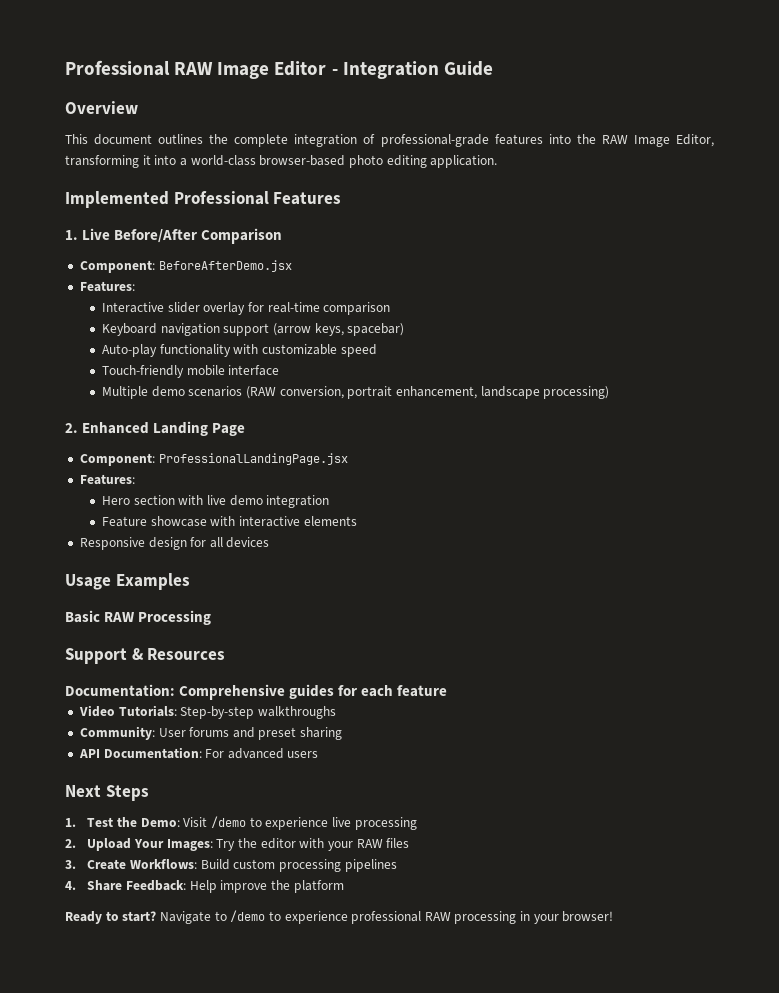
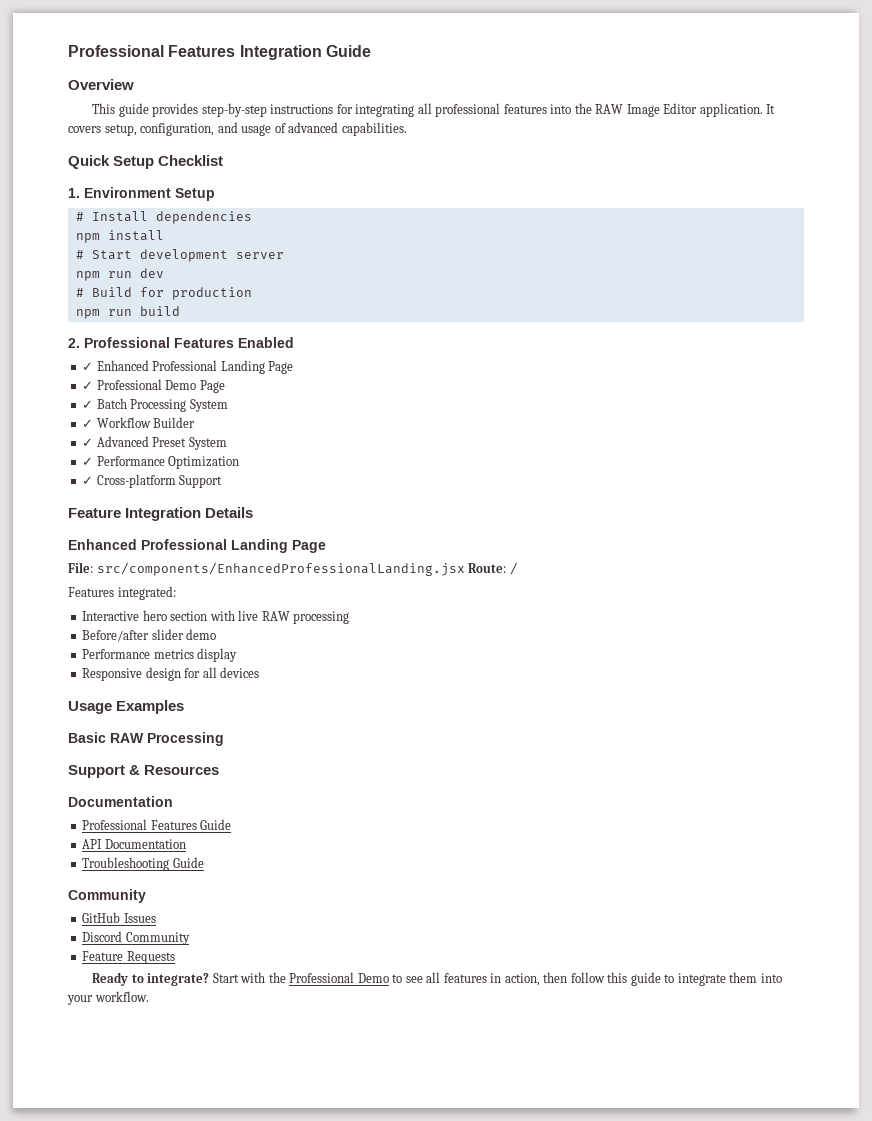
- Professional RAW Image Editor - Integration Guide
+ Professional Features Integration Guide
- This document outlines the complete integration of professional-grade features into the RAW Image Editor, transforming it into a world-class browser-based photo editing application.
- Implemented Professional Features
- 1. Live Before/After Comparison
- Component: BeforeAfterDemo.jsx
- Features:
- Interactive slider overlay for real-time comparison
- Keyboard navigation support (arrow keys, spacebar)
- Auto-play functionality with customizable speed
- Touch-friendly mobile interface
- Multiple demo scenarios (RAW conversion, portrait enhancement, landscape processing)
- 2. Enhanced Landing Page
- Component: ProfessionalLandingPage.jsx
- Features:
- Hero section with live demo integration
- Feature showcase with interactive elements
+ This guide provides step-by-step instructions for integrating all professional features into the RAW Image Editor application. It covers setup, configuration, and usage of advanced capabilities.
+ Quick Setup Checklist
+ 1. Environment Setup
+ # Install dependencies
+ npm install
+ # Start development server
+ npm run dev
+ # Build for production
+ npm run build
+ 2. Professional Features Enabled
+ ✓ Enhanced Professional Landing Page
+ ✓ Professional Demo Page
+ ✓ Batch Processing System
+ ✓ Workflow Builder
+ ✓ Advanced Preset System
+ ✓ Performance Optimization
+ ✓ Cross-platform Support
+ Feature Integration Details
+ Enhanced Professional Landing Page
+ File: src/components/EnhancedProfessionalLanding.jsx Route: /
+ Features integrated:
+ Interactive hero section with live RAW processing
+ Before/after slider demo
+ Performance metrics display
  Support & Resources
- Documentation: Comprehensive guides for each feature
- Video Tutorials: Step-by-step walkthroughs
- Community: User forums and preset sharing
- API Documentation: For advanced users
- Next Steps
- 1. Test the Demo: Visit /demo to experience live processing
- 2. Upload Your Images: Try the editor with your RAW files
- 3. Create Workflows: Build custom processing pipelines
- 4. Share Feedback: Help improve the platform
- Ready to start? Navigate to /demo to experience professional RAW processing in your browser!
+ Documentation
+ Professional Features Guide
+ API Documentation
+ Troubleshooting Guide
+ Community
+ GitHub Issues
+ Discord Community
+ Feature Requests
+ Ready to integrate? Start with the Professional Demo to see all features in action, then follow this guide to integrate them into your workflow.

